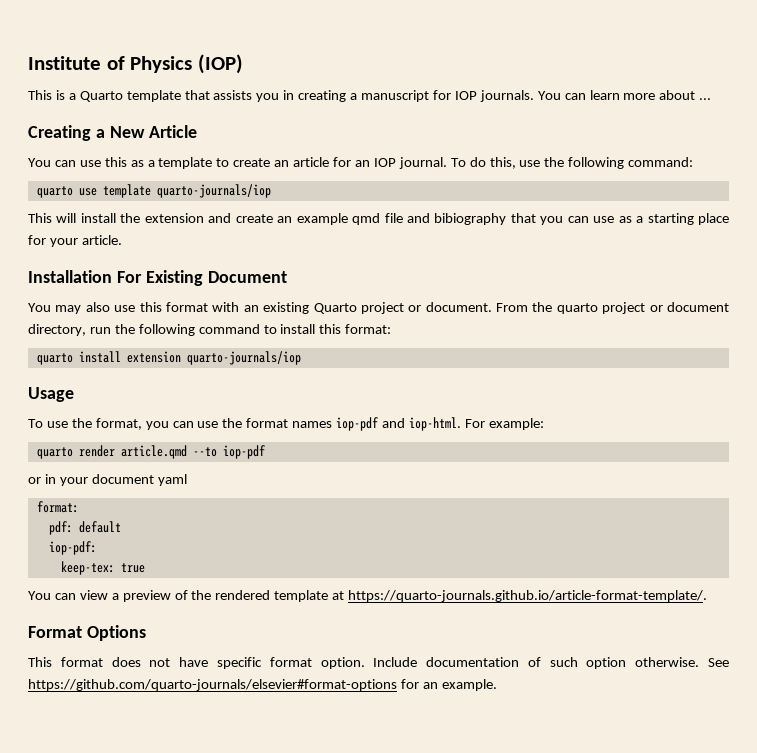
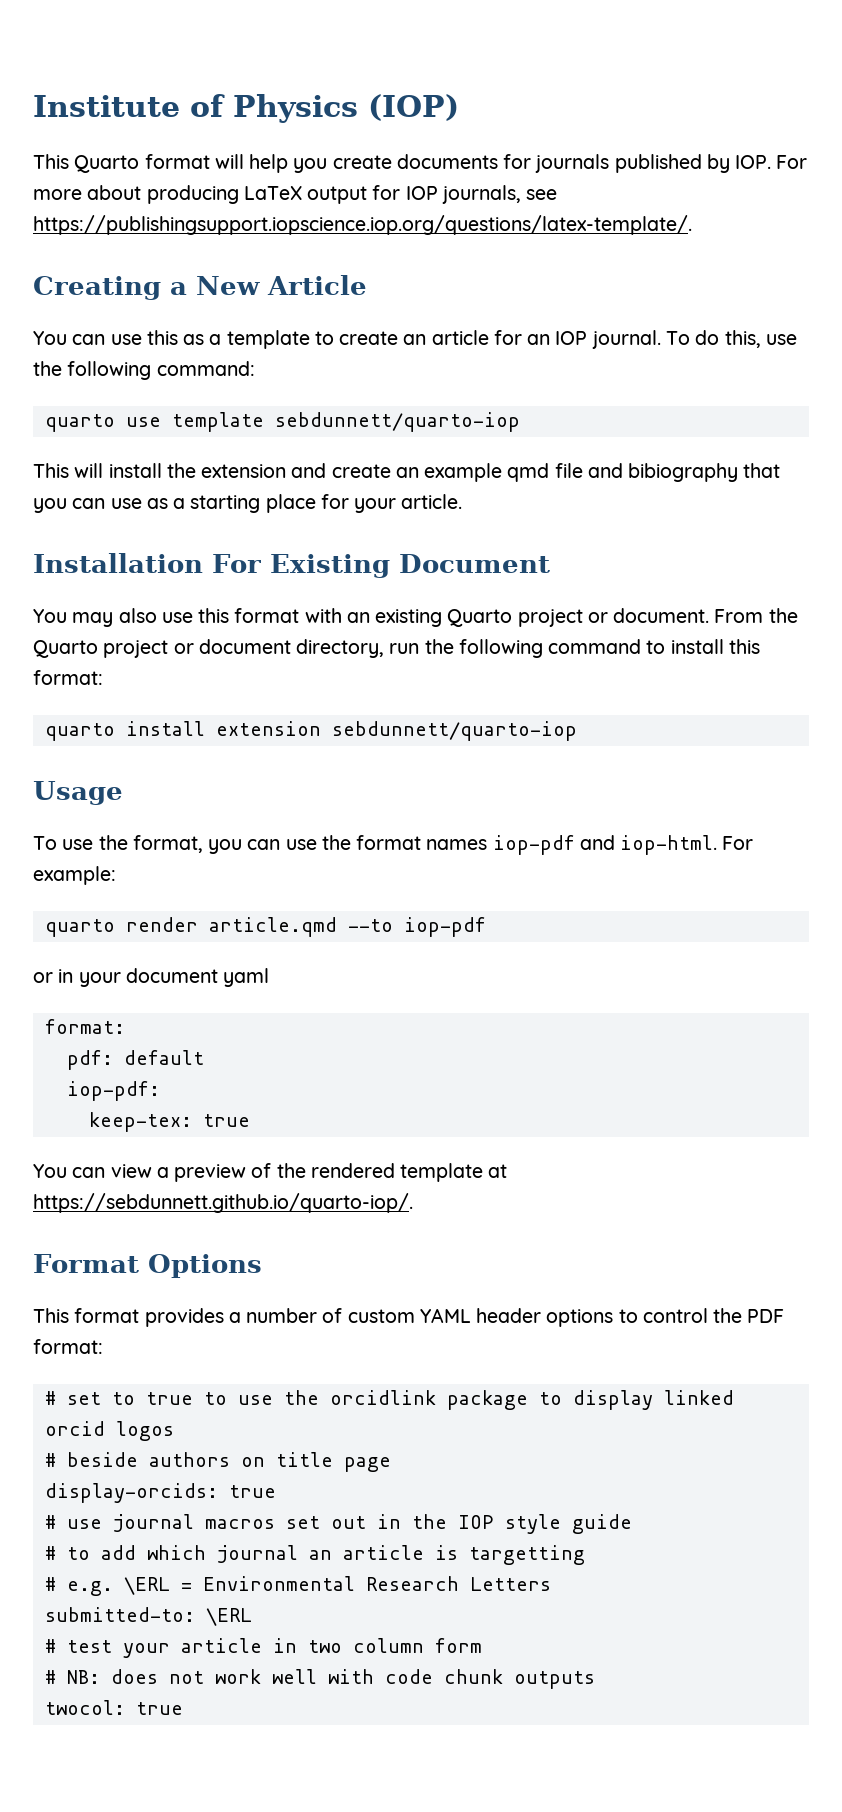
- This is a Quarto template that assists you in creating a manuscript for IOP journals. You can learn more about ...
+ This Quarto format will help you create documents for journals published by IOP. For more about producing LaTeX output for IOP journals, see https://publishingsupport.iopscience.iop.org/questions/latex-template/.
- quarto use template quarto-journals/iop
+ quarto use template sebdunnett/quarto-iop
- From the quarto project or document directory, run the following command to install this format:
+ From the Quarto project or document directory, run the following command to install this format:
- quarto install extension quarto-journals/iop
+ quarto install extension sebdunnett/quarto-iop
- You can view a preview of the rendered template at https://quarto-journals.github.io/article-format-template/.
+ You can view a preview of the rendered template at https://sebdunnett.github.io/quarto-iop/.
- This format does not have specific format option. Include documentation of such option otherwise. See https://github.com/quarto-journals/elsevier#format-options for an example.
+ This format provides a number of custom YAML header options to control the PDF format:
+ # set to true to use the orcidlink package to display linked orcid logos
+ # beside authors on title page
+ display-orcids: true
+ # use journal macros set out in the IOP style guide
+ # to add which journal an article is targetting
+ # e.g. \ERL = Environmental Research Letters
+ submitted-to: \ERL
+ # test your article in two column form
+ # NB: does not work well with code chunk outputs
+ twocol: true

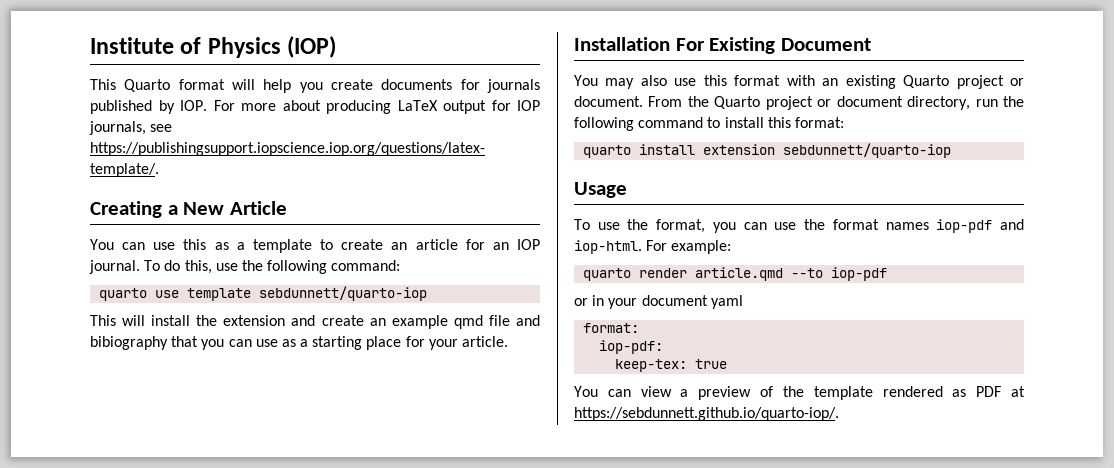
- pdf: default
- You can view a preview of the rendered template at https://sebdunnett.github.io/quarto-iop/.
- Format Options
- This format provides a number of custom YAML header options to control the PDF format:
- # set to true to use the orcidlink package to display linked orcid logos
- # beside authors on title page
- display-orcids: true
- # use journal macros set out in the IOP style guide
- # to add which journal an article is targetting
- # e.g. \ERL = Environmental Research Letters
- submitted-to: \ERL
- # test your article in two column form
- # NB: does not work well with code chunk outputs
- twocol: true
+ You can view a preview of the template rendered as PDF at https://sebdunnett.github.io/quarto-iop/.

